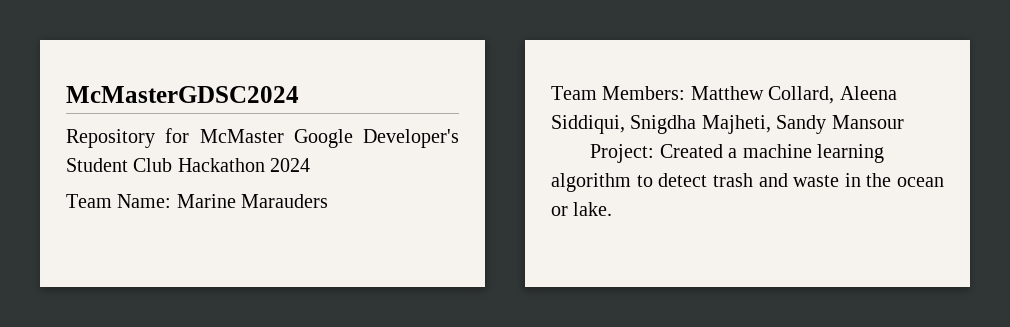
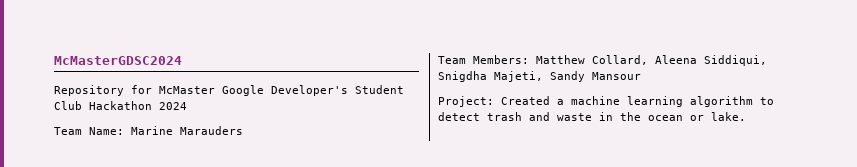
- Team Members: Matthew Collard, Aleena Siddiqui, Snigdha Majheti, Sandy Mansour
+ Team Members: Matthew Collard, Aleena Siddiqui, Snigdha Majeti, Sandy Mansour

